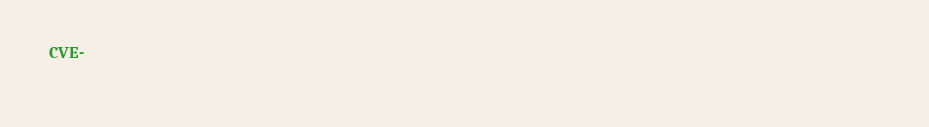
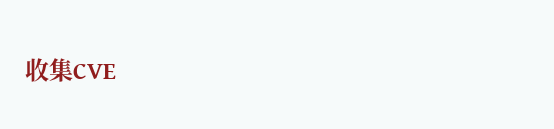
- CVE-
+ 收集CVE

